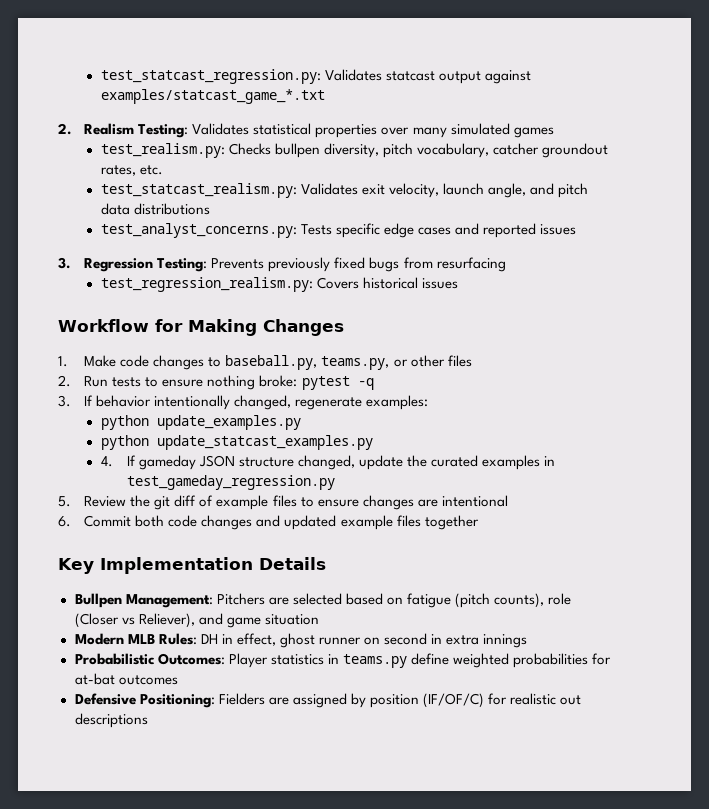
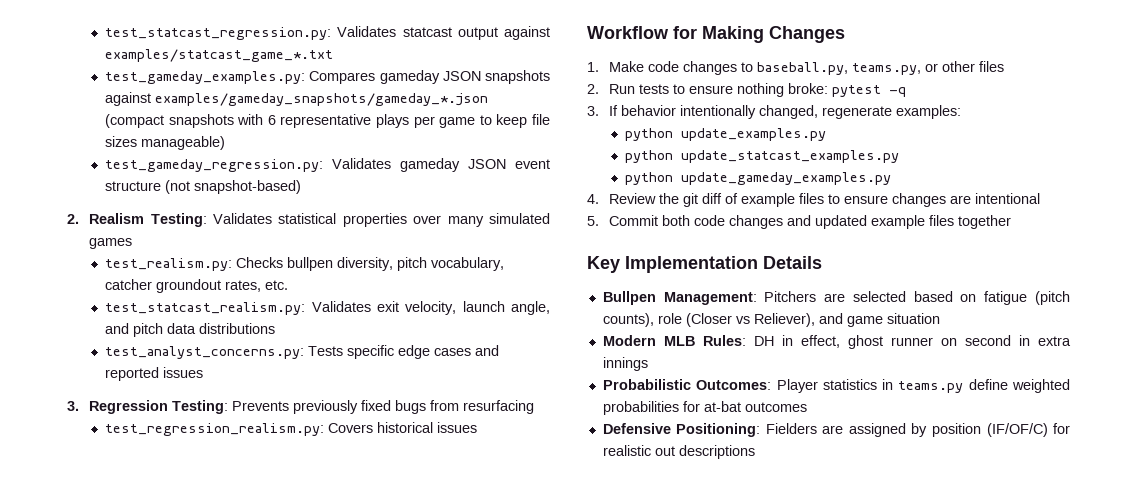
+ test_gameday_examples.py: Compares gameday JSON snapshots against examples/gameday_snapshots/gameday_*.json (compact snapshots with 6 representative plays per game to keep file sizes manageable)
+ test_gameday_regression.py: Validates gameday JSON event structure (not snapshot-based)
- 4. If gameday JSON structure changed, update the curated examples in test_gameday_regression.py
- 5. Review the git diff of example files to ensure changes are intentional
+ python update_gameday_examples.py
+ 4. Review the git diff of example files to ensure changes are intentional
- 6. Commit both code changes and updated example files together
+ 5. Commit both code changes and updated example files together

